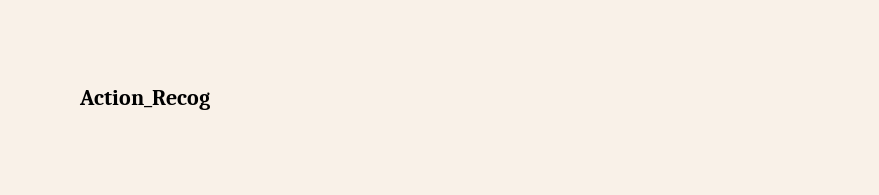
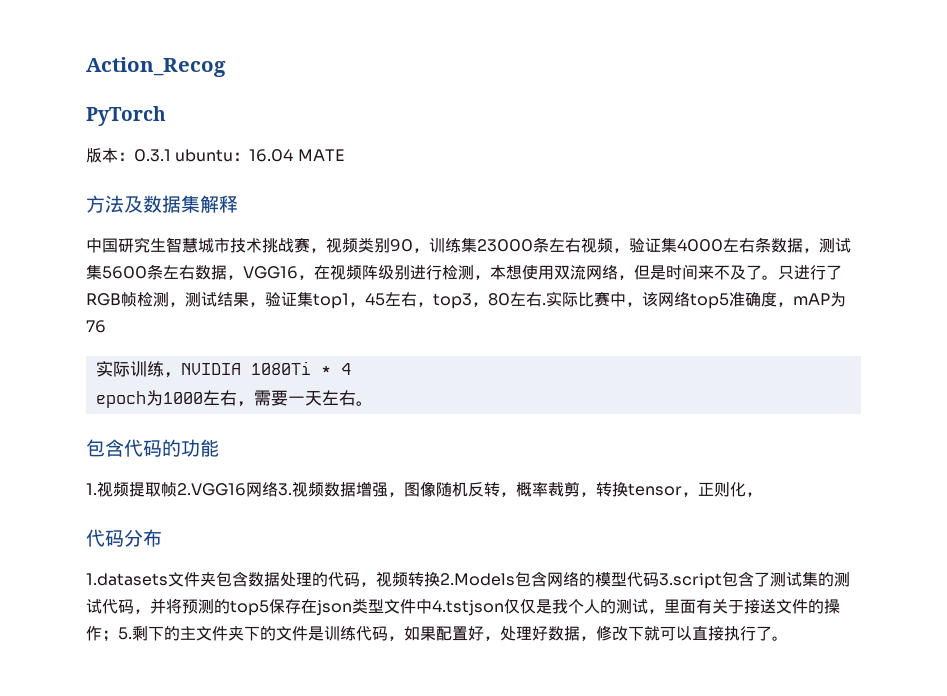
+ PyTorch
+ 版本：0.3.1 ubuntu：16.04 MATE
+ 方法及数据集解释
+ 中国研究生智慧城市技术挑战赛，视频类别90，训练集23000条左右视频，验证集4000左右条数据，测试集5600条左右数据，VGG16，在视频阵级别进行检测，本想使用双流网络，但是时间来不及了。只进行了RGB帧检测，测试结果，验证集top1，45左右，top3，80左右.实际比赛中，该网络top5准确度，mAP为76
+ 实际训练，NVIDIA 1080Ti * 4
+ epoch为1000左右，需要一天左右。
+ 包含代码的功能
+ 1.视频提取帧2.VGG16网络3.视频数据增强，图像随机反转，概率裁剪，转换tensor，正则化，
+ 代码分布
+ 1.datasets文件夹包含数据处理的代码，视频转换2.Models包含网络的模型代码3.script包含了测试集的测试代码，并将预测的top5保存在json类型文件中4.tstjson仅仅是我个人的测试，里面有关于接送文件的操作；5.剩下的主文件夹下的文件是训练代码，如果配置好，处理好数据，修改下就可以直接执行了。

